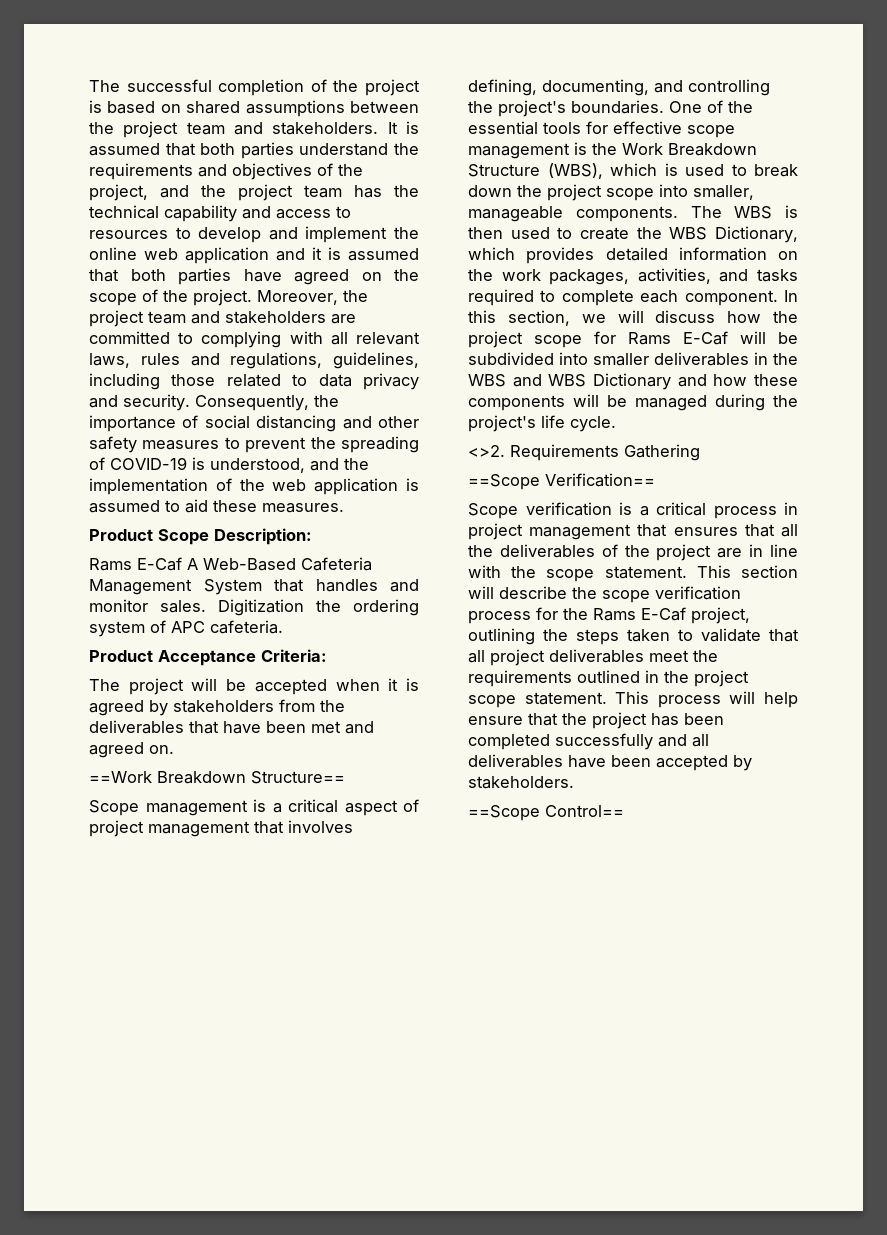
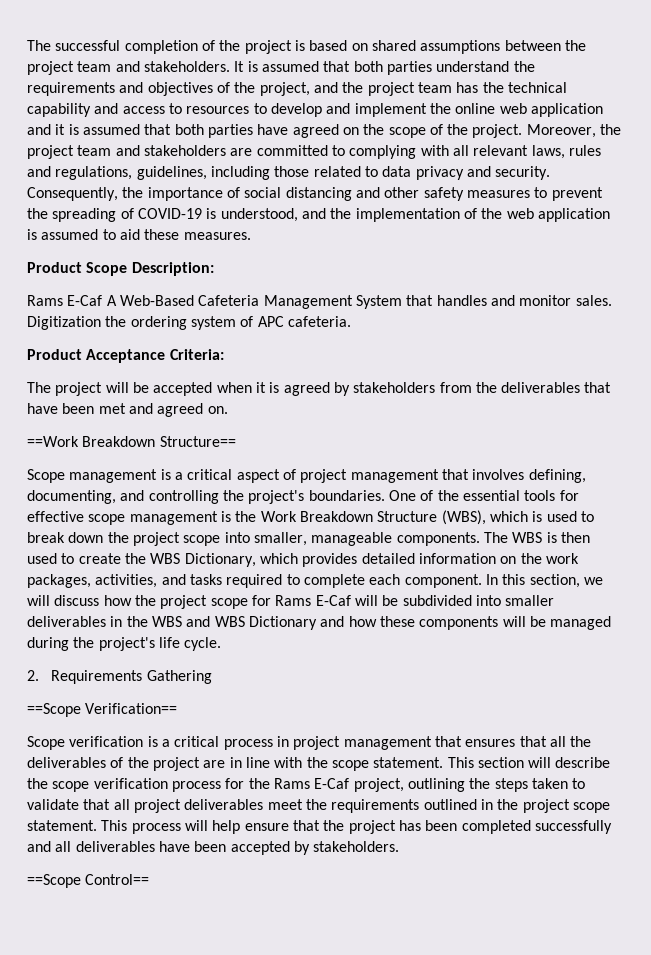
- <>2. Requirements Gathering
+ 2. Requirements Gathering

